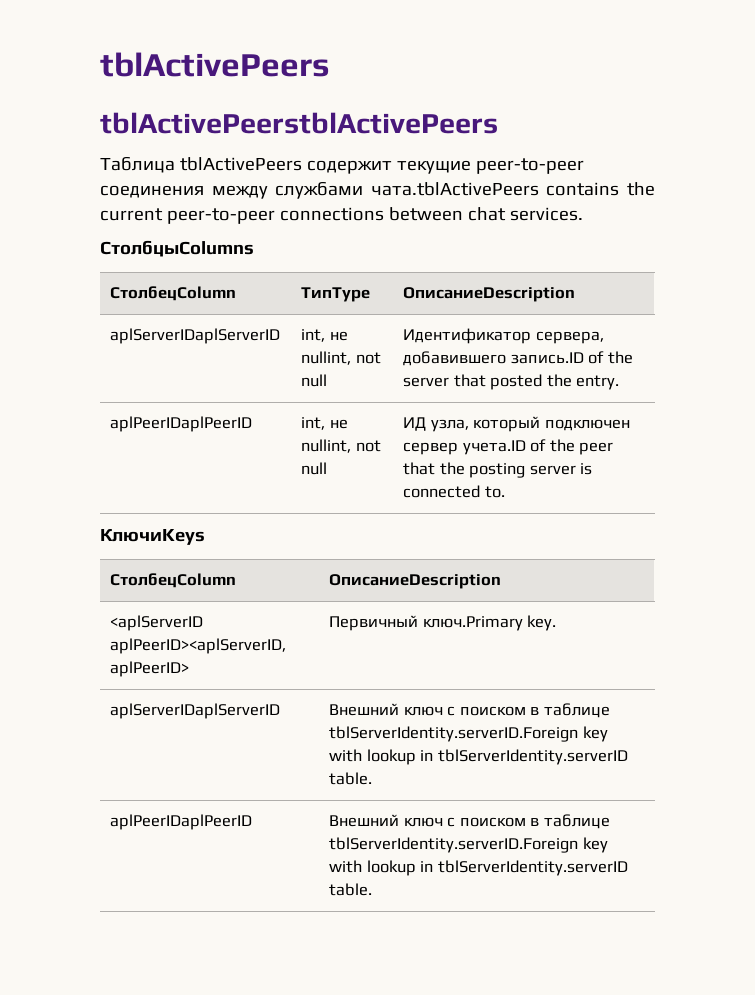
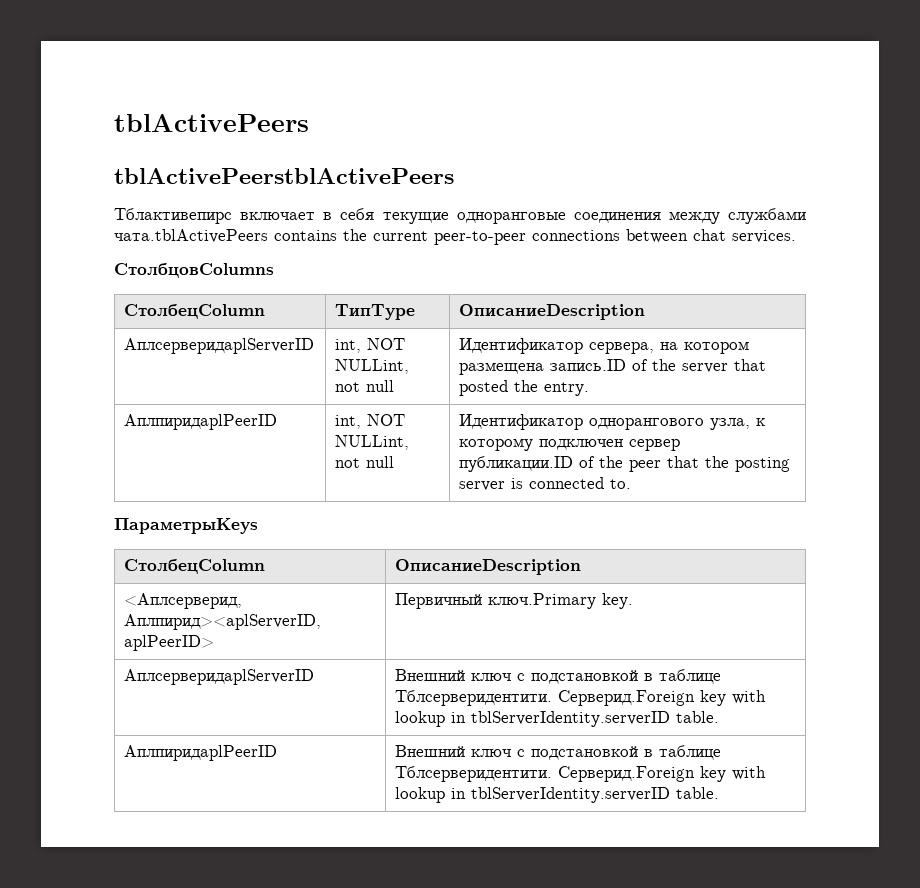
- Таблица tblActivePeers содержит текущие peer-to-peer соединения между службами чата.tblActivePeers contains the current peer-to-peer connections between chat services.
+ Тблактивепирс включает в себя текущие одноранговые соединения между службами чата.tblActivePeers contains the current peer-to-peer connections between chat services.
- СтолбцыColumns
+ СтолбцовColumns
- aplServerIDaplServerID | int, не nullint, not null | Идентификатор сервера, добавившего запись.ID of the server that posted the entry.
+ АплсерверидaplServerID | int, NOT NULLint, not null | Идентификатор сервера, на котором размещена запись.ID of the server that posted the entry.
- aplPeerIDaplPeerID | int, не nullint, not null | ИД узла, который подключен сервер учета.ID of the peer that the posting server is connected to.
+ АплпиридaplPeerID | int, NOT NULLint, not null | Идентификатор однорангового узла, к которому подключен сервер публикации.ID of the peer that the posting server is connected to.
- КлючиKeys
+ ПараметрыKeys
- <aplServerID aplPeerID><aplServerID, aplPeerID> | Первичный ключ.Primary key.
+ <Аплсерверид, Аплпирид><aplServerID, aplPeerID> | Первичный ключ.Primary key.
- aplServerIDaplServerID | Внешний ключ с поиском в таблице tblServerIdentity.serverID.Foreign key with lookup in tblServerIdentity.serverID table.
+ АплсерверидaplServerID | Внешний ключ с подстановкой в таблице Тблсерверидентити. Серверид.Foreign key with lookup in tblServerIdentity.serverID table.
- aplPeerIDaplPeerID | Внешний ключ с поиском в таблице tblServerIdentity.serverID.Foreign key with lookup in tblServerIdentity.serverID table.
+ АплпиридaplPeerID | Внешний ключ с подстановкой в таблице Тблсерверидентити. Серверид.Foreign key with lookup in tblServerIdentity.serverID table.

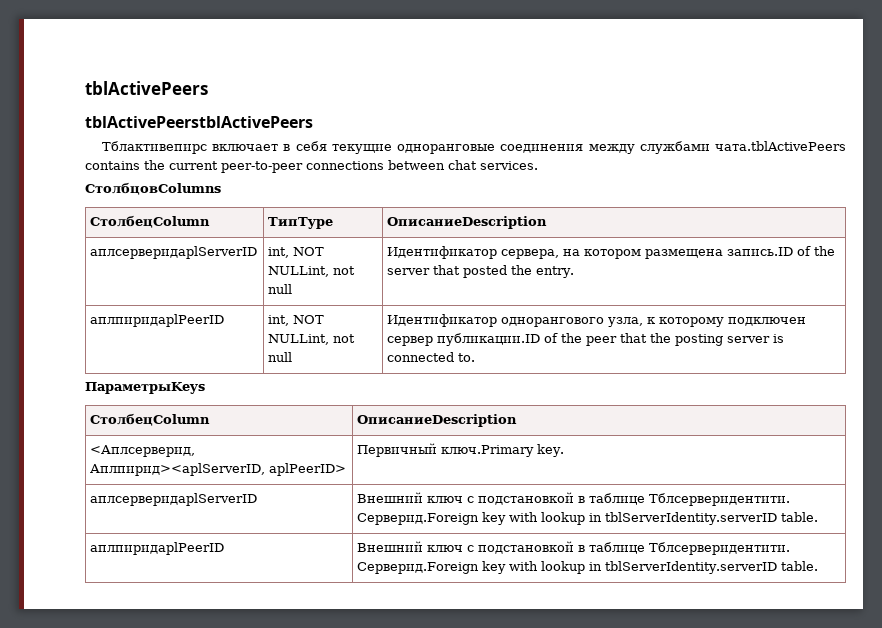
- АплсерверидaplServerID | int, NOT NULLint, not null | Идентификатор сервера, на котором размещена запись.ID of the server that posted the entry.
+ аплсерверидaplServerID | int, NOT NULLint, not null | Идентификатор сервера, на котором размещена запись.ID of the server that posted the entry.
- АплпиридaplPeerID | int, NOT NULLint, not null | Идентификатор однорангового узла, к которому подключен сервер публикации.ID of the peer that the posting server is connected to.
+ аплпиридaplPeerID | int, NOT NULLint, not null | Идентификатор однорангового узла, к которому подключен сервер публикации.ID of the peer that the posting server is connected to.
- АплсерверидaplServerID | Внешний ключ с подстановкой в таблице Тблсерверидентити. Серверид.Foreign key with lookup in tblServerIdentity.serverID table.
+ аплсерверидaplServerID | Внешний ключ с подстановкой в таблице Тблсерверидентити. Серверид.Foreign key with lookup in tblServerIdentity.serverID table.
- АплпиридaplPeerID | Внешний ключ с подстановкой в таблице Тблсерверидентити. Серверид.Foreign key with lookup in tblServerIdentity.serverID table.
+ аплпиридaplPeerID | Внешний ключ с подстановкой в таблице Тблсерверидентити. Серверид.Foreign key with lookup in tblServerIdentity.serverID table.

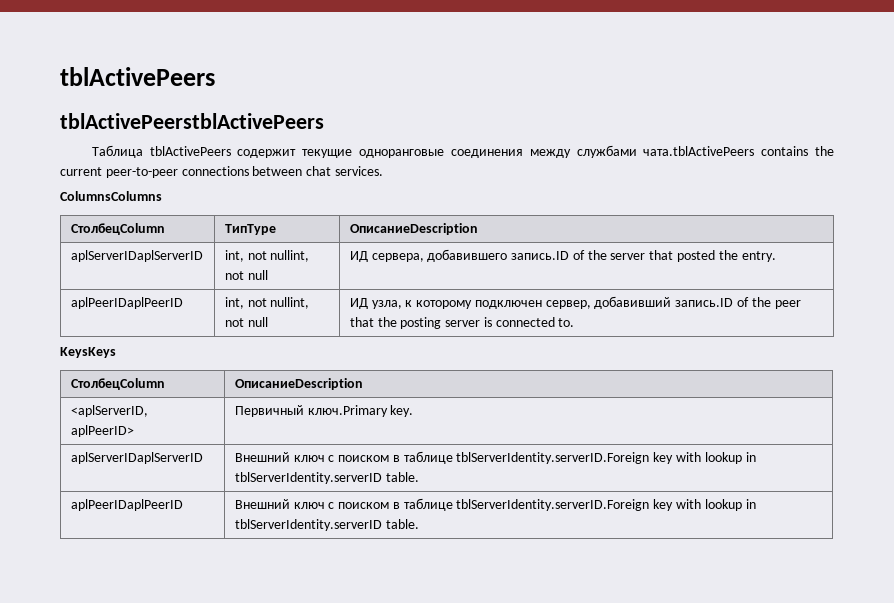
- Тблактивепирс включает в себя текущие одноранговые соединения между службами чата.tblActivePeers contains the current peer-to-peer connections between chat services.
+ Таблица tblActivePeers содержит текущие одноранговые соединения между службами чата.tblActivePeers contains the current peer-to-peer connections between chat services.
- СтолбцовColumns
+ ColumnsColumns
- аплсерверидaplServerID | int, NOT NULLint, not null | Идентификатор сервера, на котором размещена запись.ID of the server that posted the entry.
+ aplServerIDaplServerID | int, not nullint, not null | ИД сервера, добавившего запись.ID of the server that posted the entry.
- аплпиридaplPeerID | int, NOT NULLint, not null | Идентификатор однорангового узла, к которому подключен сервер публикации.ID of the peer that the posting server is connected to.
+ aplPeerIDaplPeerID | int, not nullint, not null | ИД узла, к которому подключен сервер, добавивший запись.ID of the peer that the posting server is connected to.
- ПараметрыKeys
+ KeysKeys
- <Аплсерверид, Аплпирид><aplServerID, aplPeerID> | Первичный ключ.Primary key.
+ <aplServerID, aplPeerID> | Первичный ключ.Primary key.
- аплсерверидaplServerID | Внешний ключ с подстановкой в таблице Тблсерверидентити. Серверид.Foreign key with lookup in tblServerIdentity.serverID table.
+ aplServerIDaplServerID | Внешний ключ с поиском в таблице tblServerIdentity.serverID.Foreign key with lookup in tblServerIdentity.serverID table.
- аплпиридaplPeerID | Внешний ключ с подстановкой в таблице Тблсерверидентити. Серверид.Foreign key with lookup in tblServerIdentity.serverID table.
+ aplPeerIDaplPeerID | Внешний ключ с поиском в таблице tblServerIdentity.serverID.Foreign key with lookup in tblServerIdentity.serverID table.

